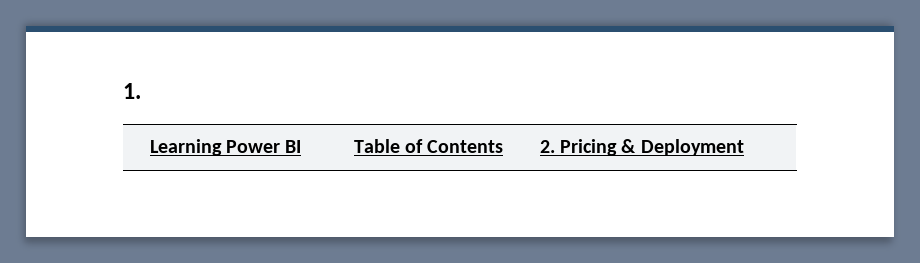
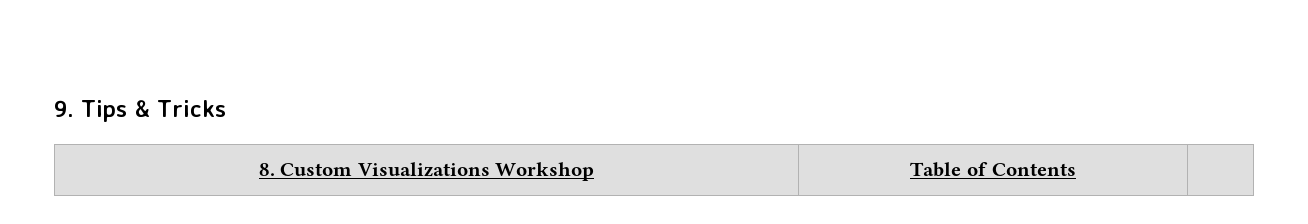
- 1.
- Learning Power BI | Table of Contents | 2. Pricing & Deployment
+ 9. Tips & Tricks
+ 8. Custom Visualizations Workshop | Table of Contents |

